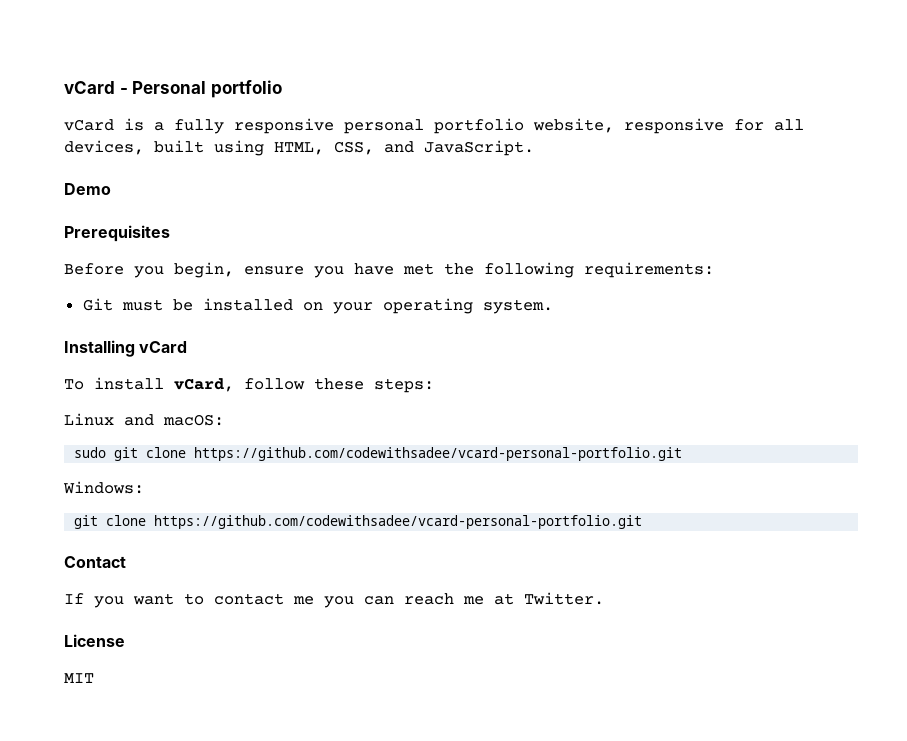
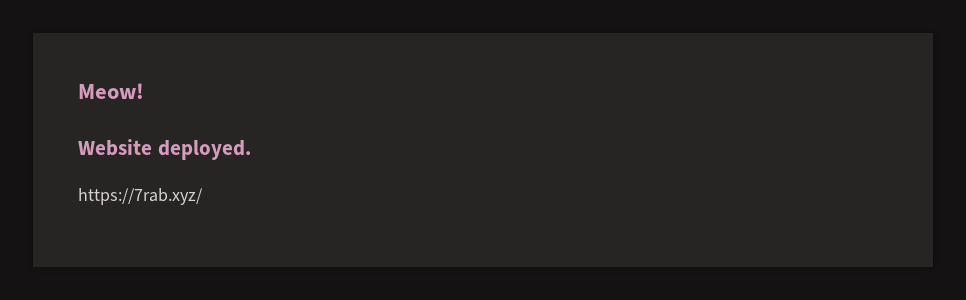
- vCard - Personal portfolio
- vCard is a fully responsive personal portfolio website, responsive for all devices, built using HTML, CSS, and JavaScript.
- Demo
- Prerequisites
- Before you begin, ensure you have met the following requirements:
- Git must be installed on your operating system.
- Installing vCard
- To install vCard, follow these steps:
- Linux and macOS:
- sudo git clone https://github.com/codewithsadee/vcard-personal-portfolio.git
- Windows:
- git clone https://github.com/codewithsadee/vcard-personal-portfolio.git
- Contact
- If you want to contact me you can reach me at Twitter.
- License
- MIT
+ Meow!
+ Website deployed.
+ https://7rab.xyz/

